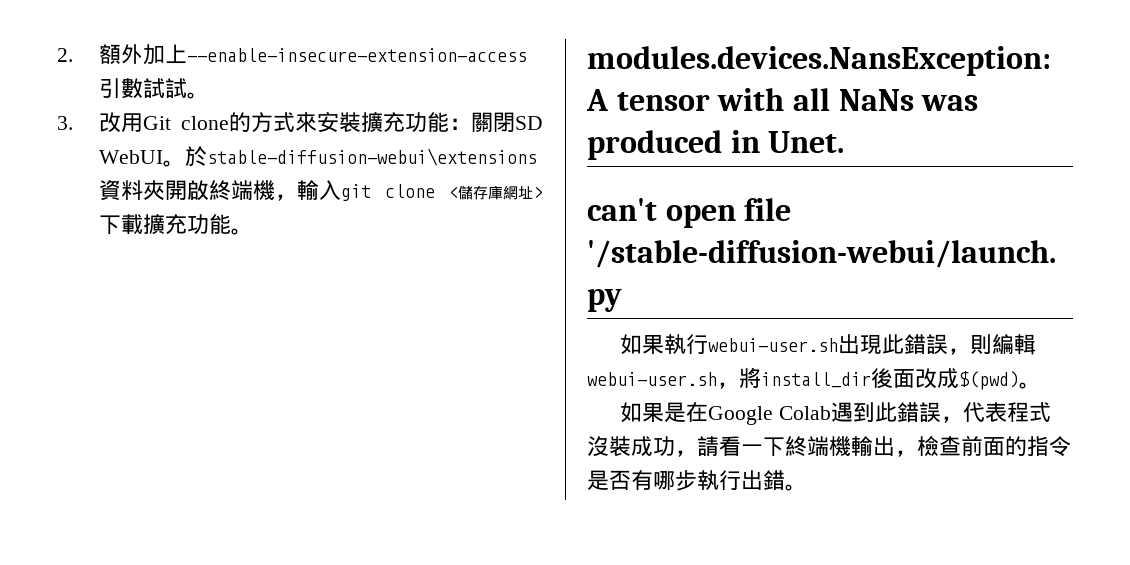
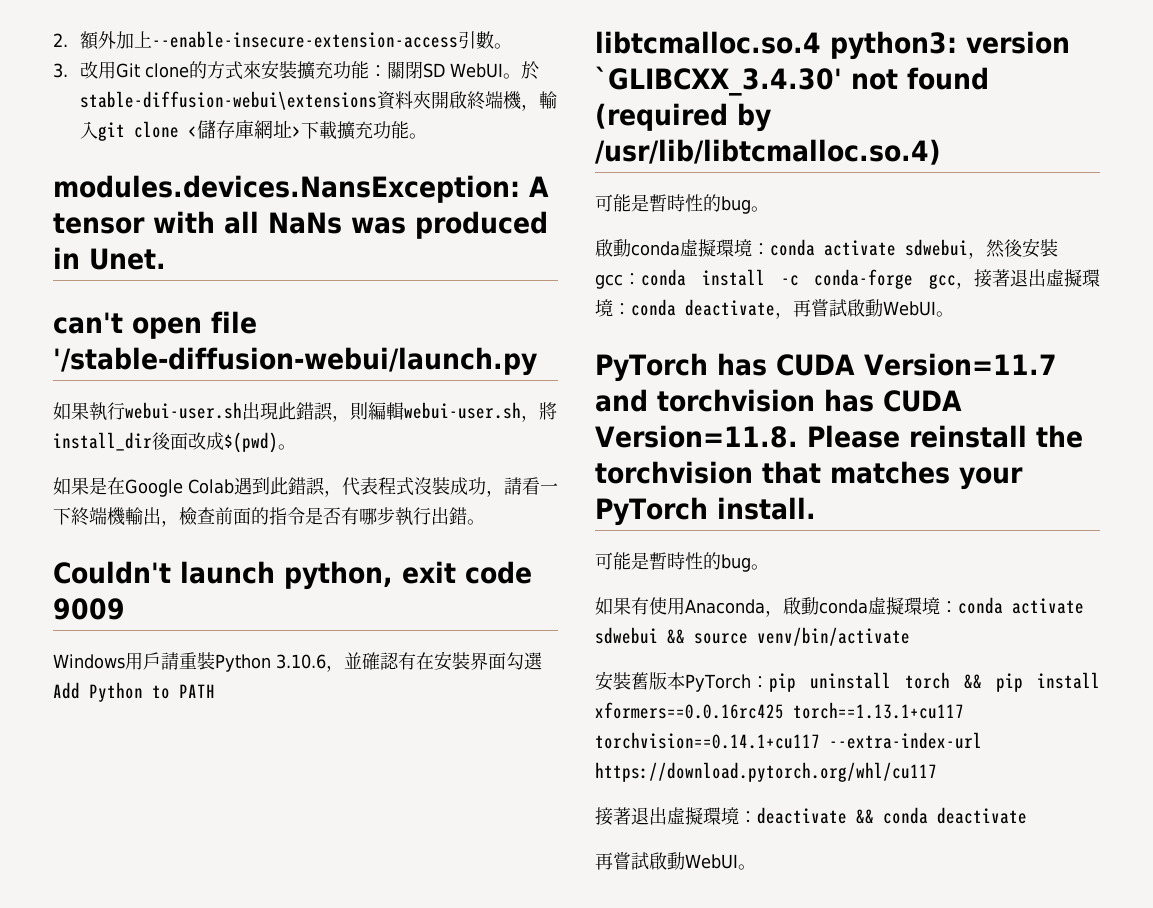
- 2.額外加上--enable-insecure-extension-access引數試試。
+ 2.額外加上--enable-insecure-extension-access引數。
+ Couldn't launch python, exit code 9009
+ Windows用戶請重裝Python 3.10.6，並確認有在安裝界面勾選Add Python to PATH
+ libtcmalloc.so.4 python3: version `GLIBCXX_3.4.30' not found (required by /usr/lib/libtcmalloc.so.4)
+ 可能是暫時性的bug。
+ 啟動conda虛擬環境：conda activate sdwebui，然後安裝gcc：conda install -c conda-forge gcc，接著退出虛擬環境：conda deactivate，再嘗試啟動WebUI。
+ PyTorch has CUDA Version=11.7 and torchvision has CUDA Version=11.8. Please reinstall the torchvision that matches your PyTorch install.
+ 可能是暫時性的bug。
+ 如果有使用Anaconda，啟動conda虛擬環境：conda activate sdwebui && source venv/bin/activate
+ 安裝舊版本PyTorch：pip uninstall torch && pip install xformers==0.0.16rc425 torch==1.13.1+cu117 torchvision==0.14.1+cu117 --extra-index-url https://download.pytorch.org/whl/cu117
+ 接著退出虛擬環境：deactivate && conda deactivate
+ 再嘗試啟動WebUI。

